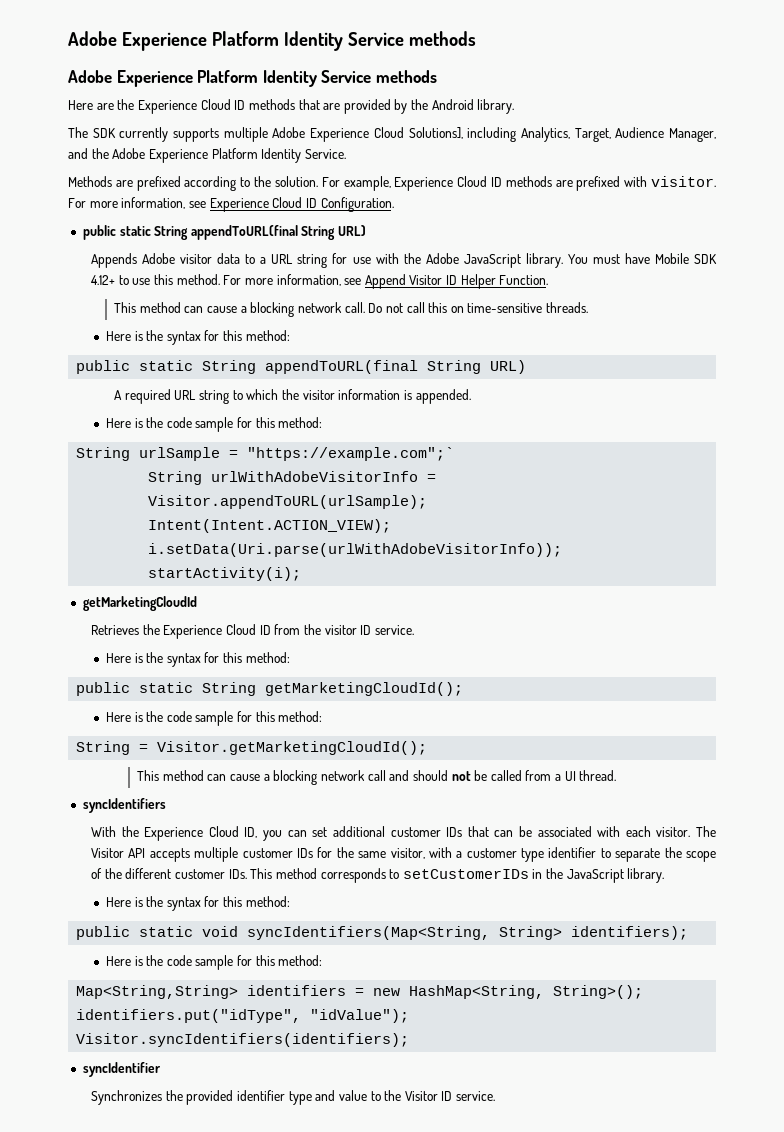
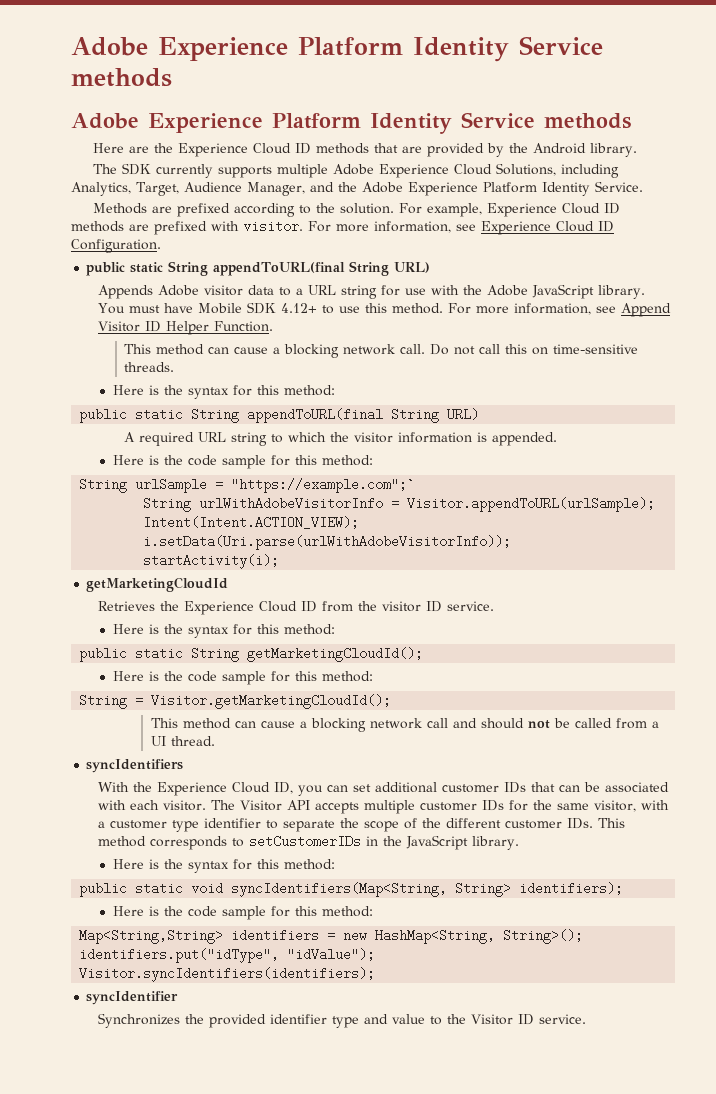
- The SDK currently supports multiple Adobe Experience Cloud Solutions], including Analytics, Target, Audience Manager, and the Adobe Experience Platform Identity Service.
+ The SDK currently supports multiple Adobe Experience Cloud Solutions, including Analytics, Target, Audience Manager, and the Adobe Experience Platform Identity Service.

